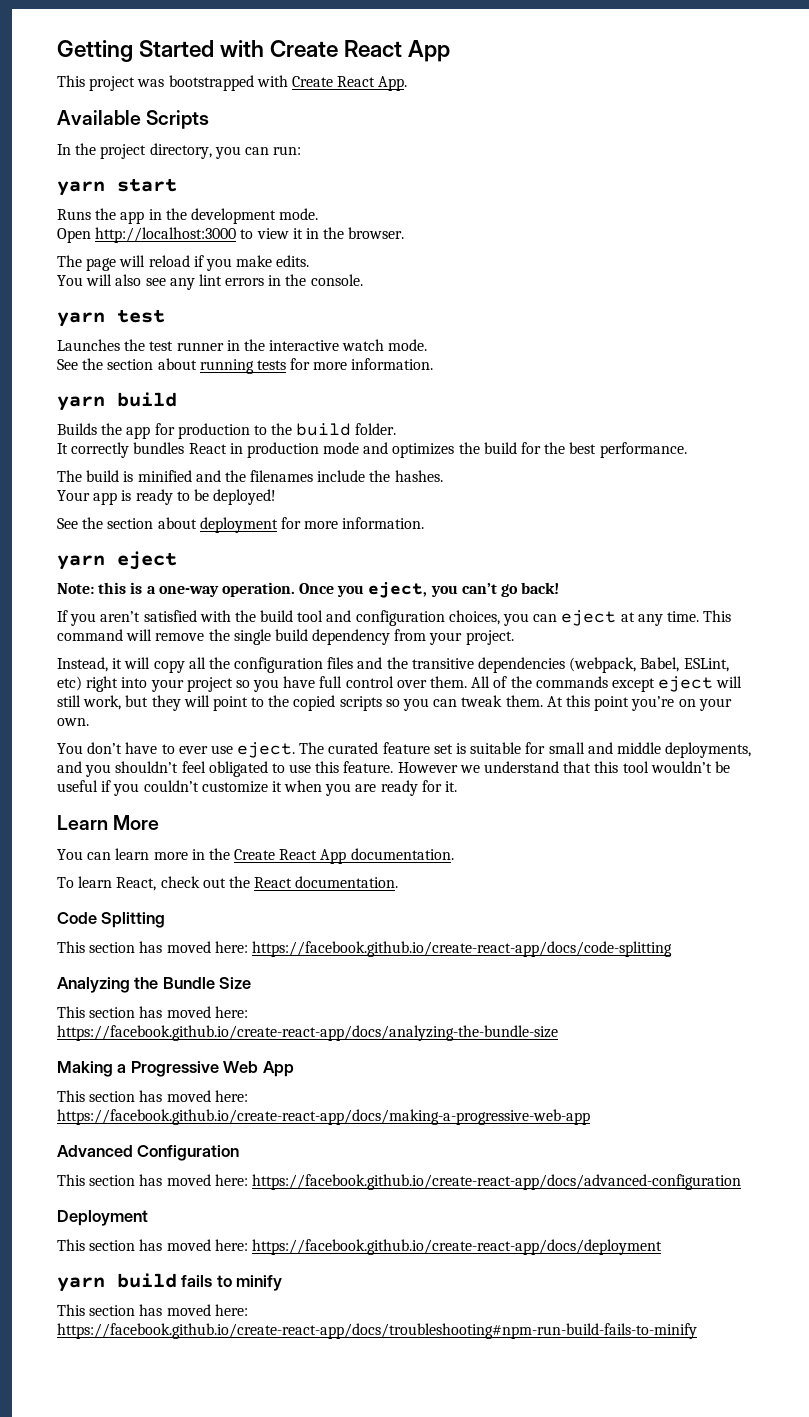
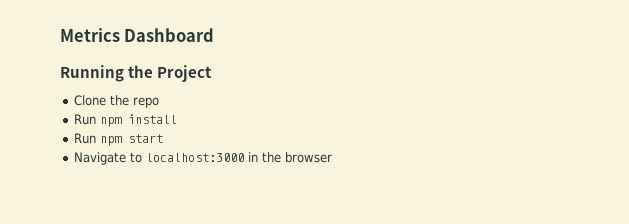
- Getting Started with Create React App
- This project was bootstrapped with Create React App.
- Available Scripts
- In the project directory, you can run:
- yarn start
- Runs the app in the development mode.
- Open http://localhost:3000 to view it in the browser.
- The page will reload if you make edits.
- You will also see any lint errors in the console.
- yarn test
- Launches the test runner in the interactive watch mode.
- See the section about running tests for more information.
- yarn build
- Builds the app for production to the build folder.
- It correctly bundles React in production mode and optimizes the build for the best performance.
- The build is minified and the filenames include the hashes.
- Your app is ready to be deployed!
- See the section about deployment for more information.
- yarn eject
- Note: this is a one-way operation. Once you eject, you can’t go back!
- If you aren’t satisfied with the build tool and configuration choices, you can eject at any time. This command will remove the single build dependency from your project.
- Instead, it will copy all the configuration files and the transitive dependencies (webpack, Babel, ESLint, etc) right into your project so you have full control over them. All of the commands except eject will still work, but they will point to the copied scripts so you can tweak them. At this point you’re on your own.
- You don’t have to ever use eject. The curated feature set is suitable for small and middle deployments, and you shouldn’t feel obligated to use this feature. However we understand that this tool wouldn’t be useful if you couldn’t customize it when you are ready for it.
- Learn More
- You can learn more in the Create React App documentation.
- To learn React, check out the React documentation.
- Code Splitting
- This section has moved here: https://facebook.github.io/create-react-app/docs/code-splitting
- Analyzing the Bundle Size
- This section has moved here: https://facebook.github.io/create-react-app/docs/analyzing-the-bundle-size
- Making a Progressive Web App
- This section has moved here: https://facebook.github.io/create-react-app/docs/making-a-progressive-web-app
- Advanced Configuration
- This section has moved here: https://facebook.github.io/create-react-app/docs/advanced-configuration
- Deployment
- This section has moved here: https://facebook.github.io/create-react-app/docs/deployment
- yarn build fails to minify
- This section has moved here: https://facebook.github.io/create-react-app/docs/troubleshooting#npm-run-build-fails-to-minify
+ Metrics Dashboard
+ Running the Project
+ Clone the repo
+ Run npm install
+ Run npm start
+ Navigate to localhost:3000 in the browser

